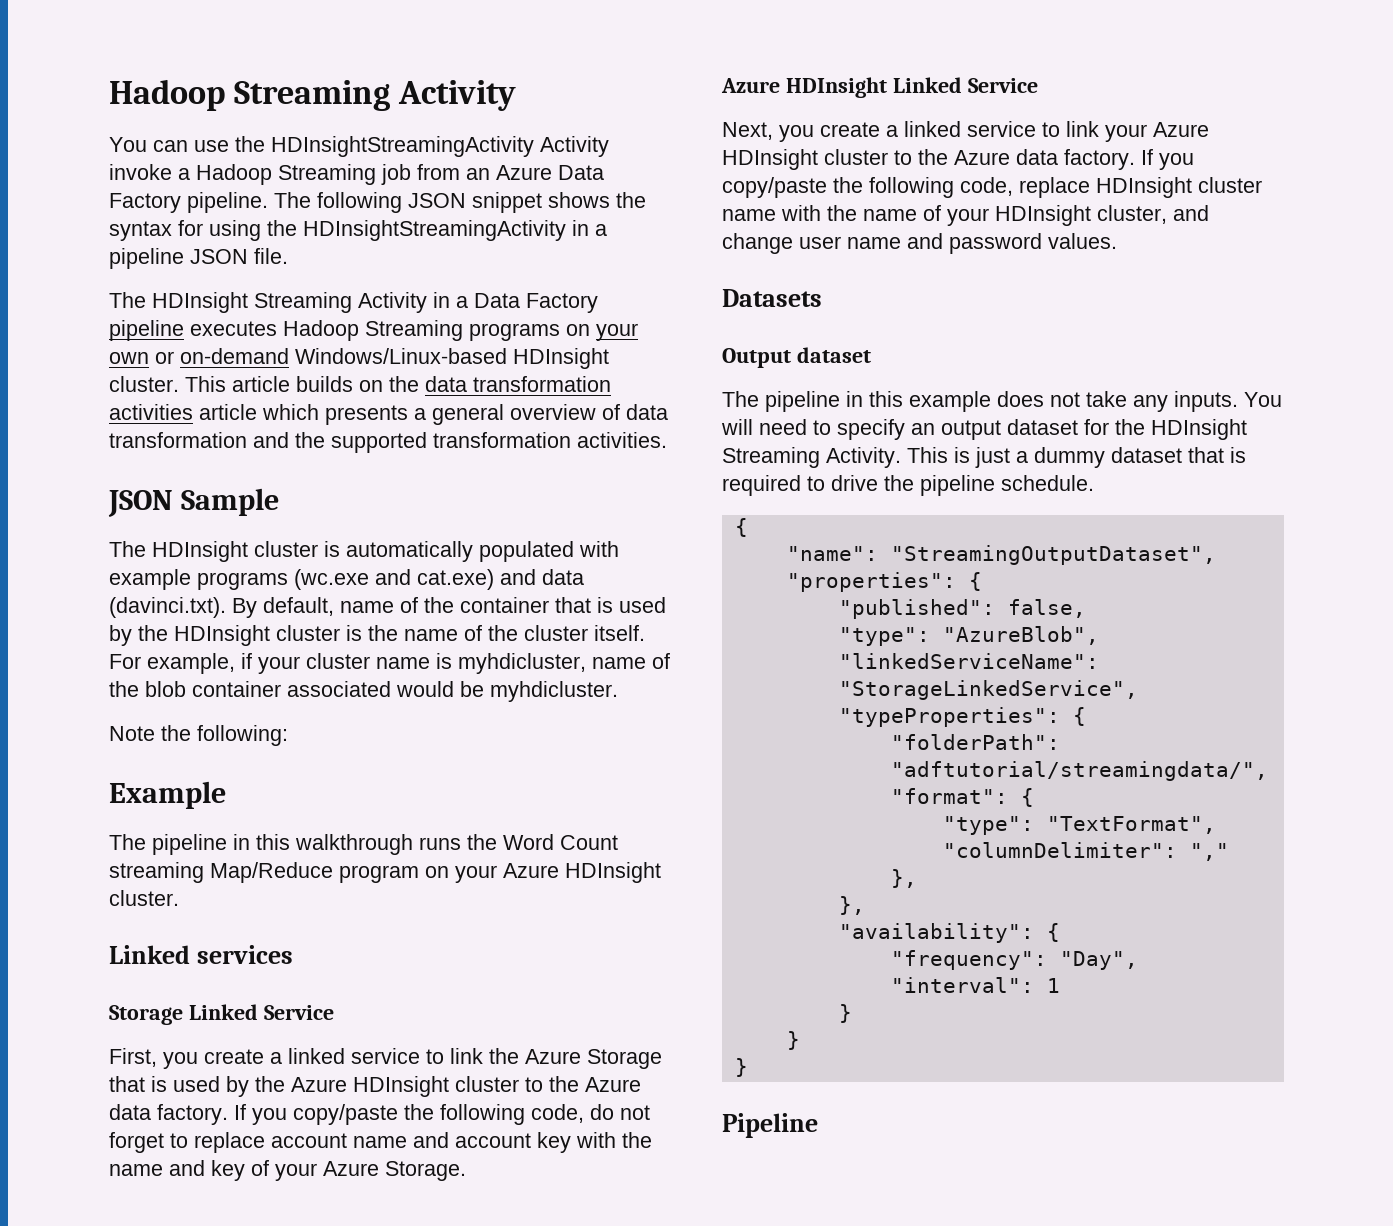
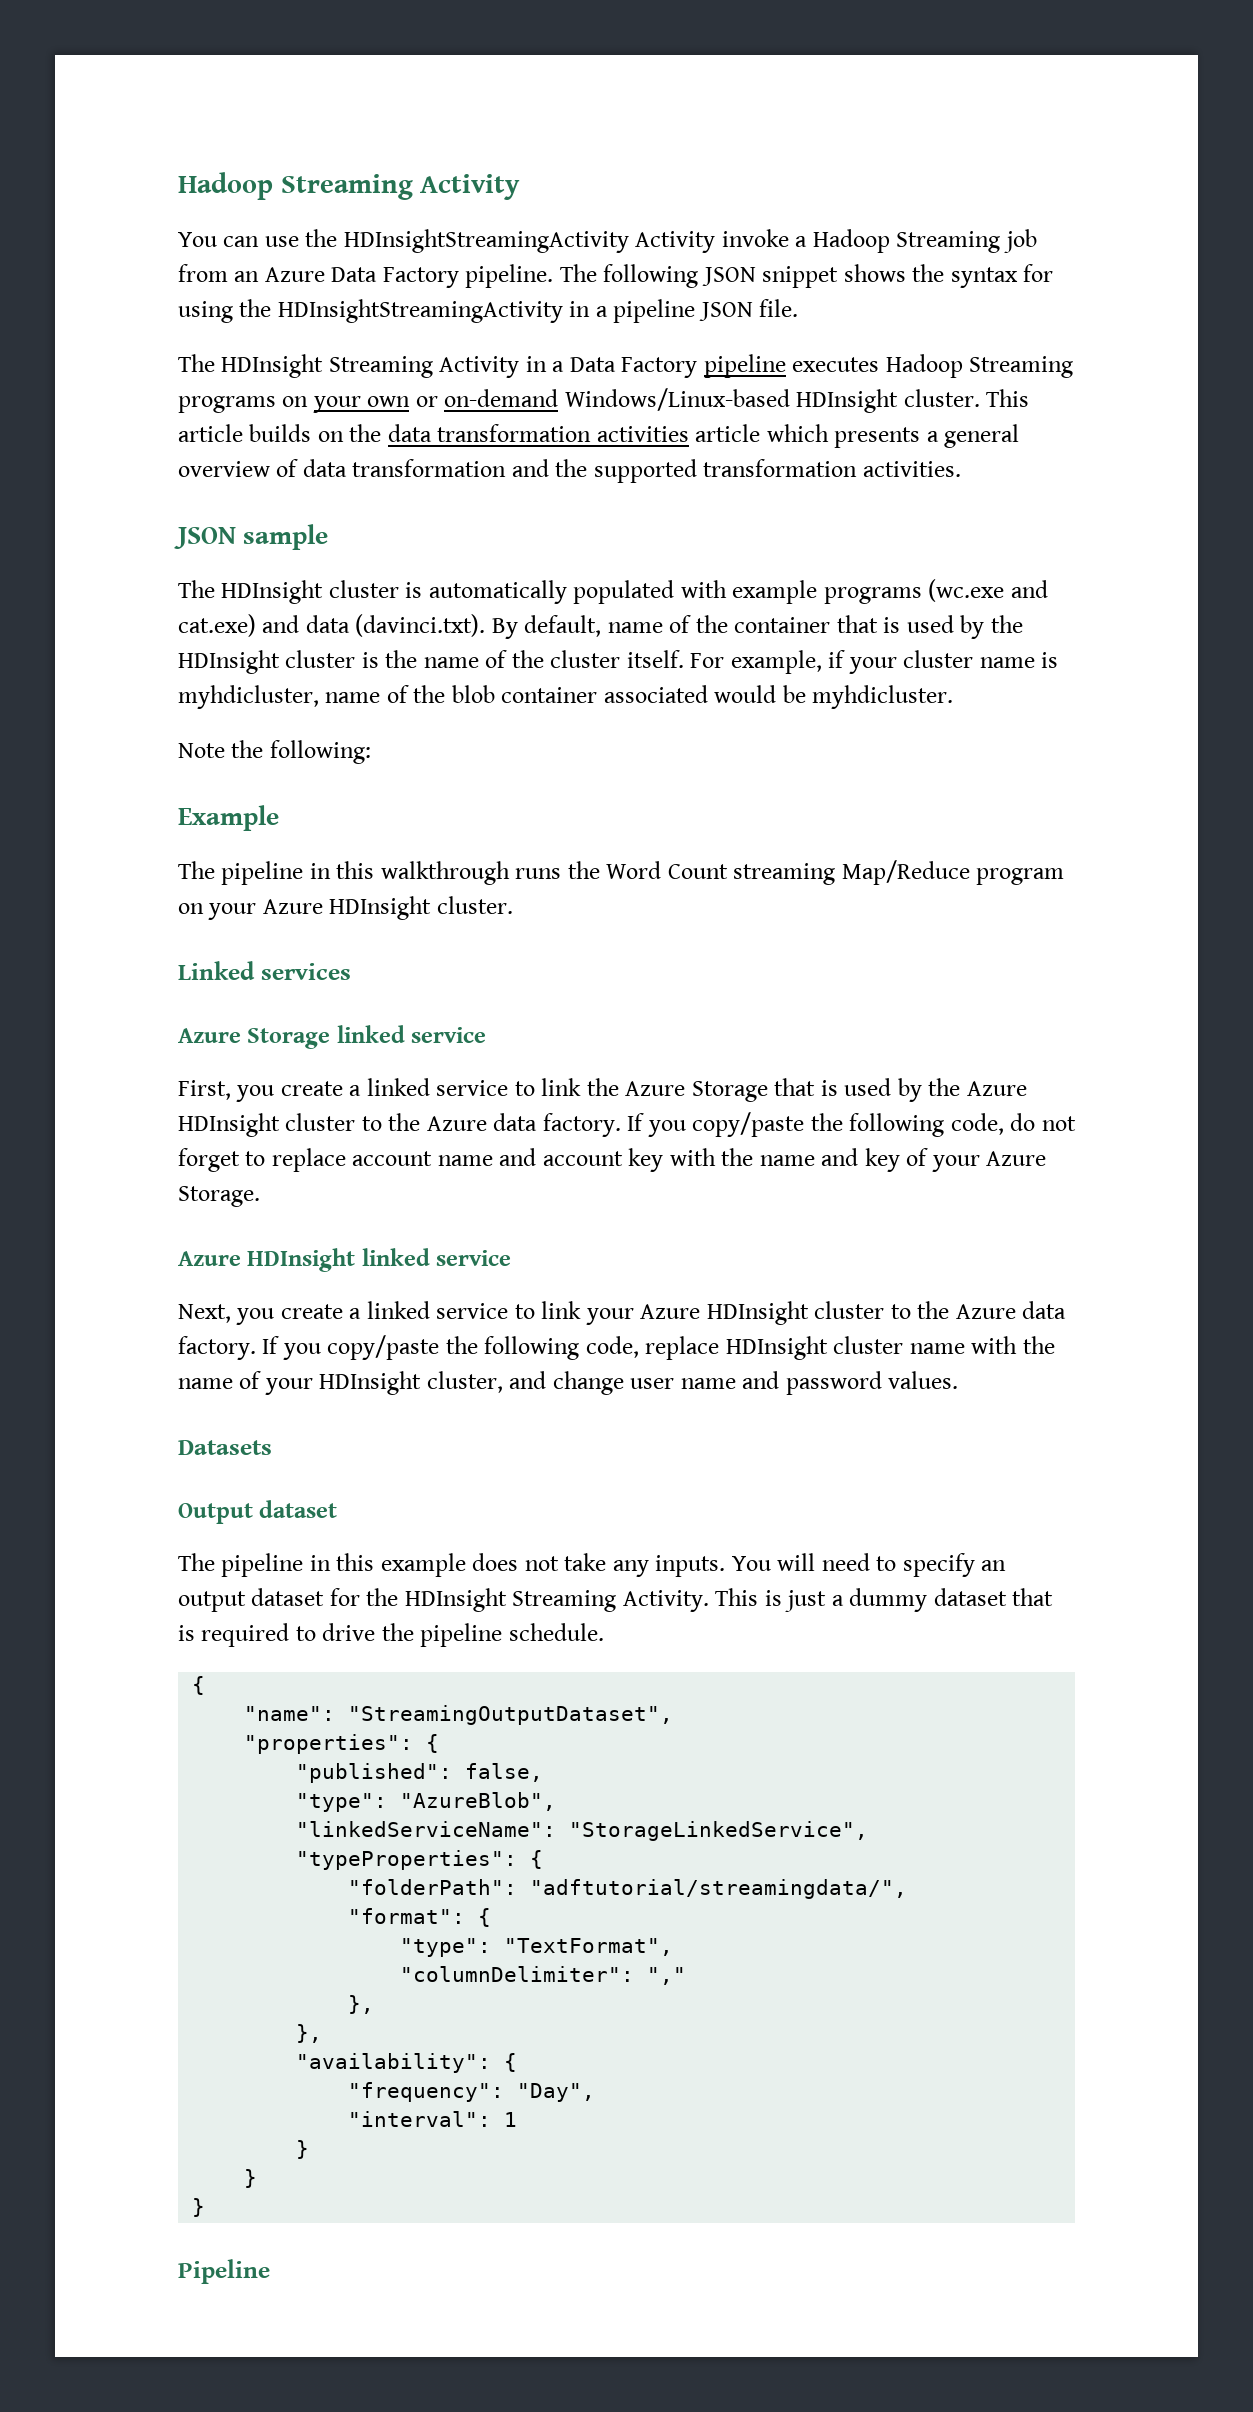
- JSON Sample
+ JSON sample
- Storage Linked Service
+ Azure Storage linked service
- Azure HDInsight Linked Service
+ Azure HDInsight linked service

